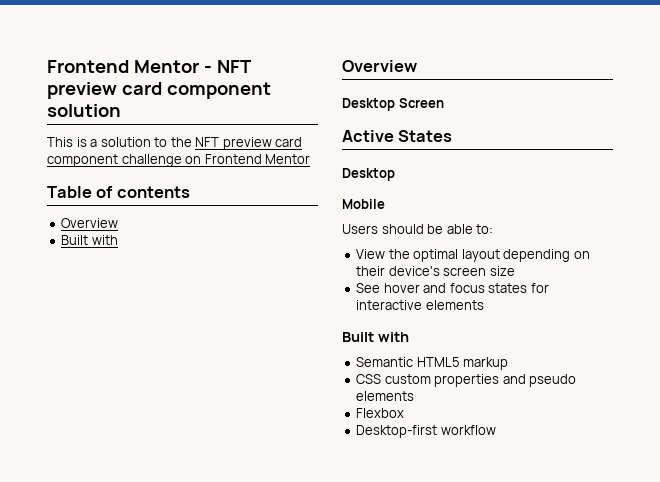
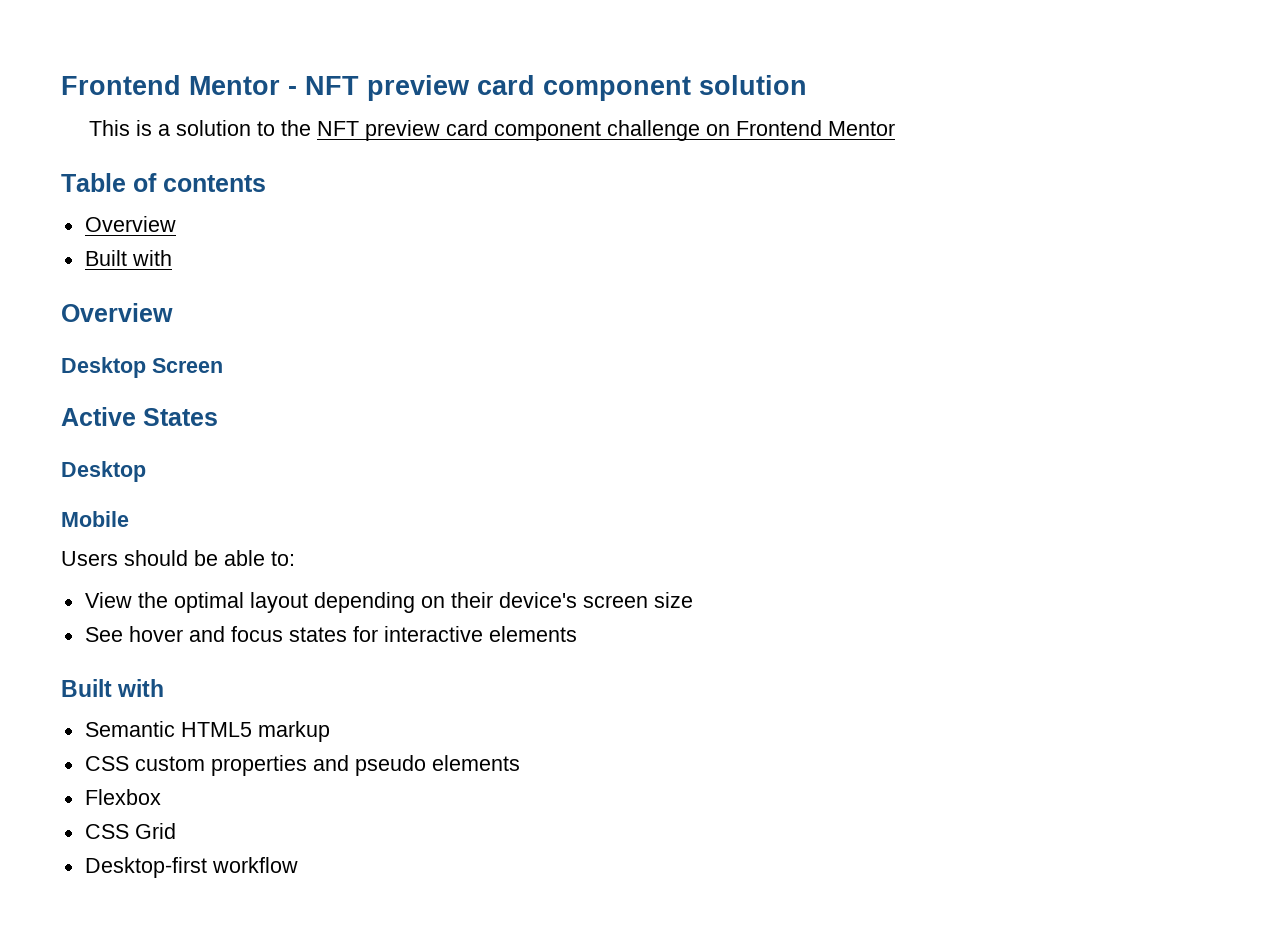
+ CSS Grid

